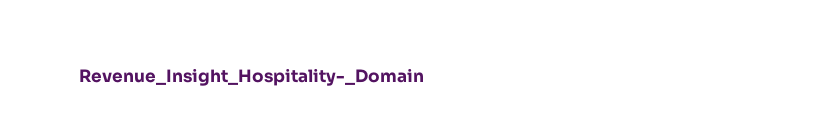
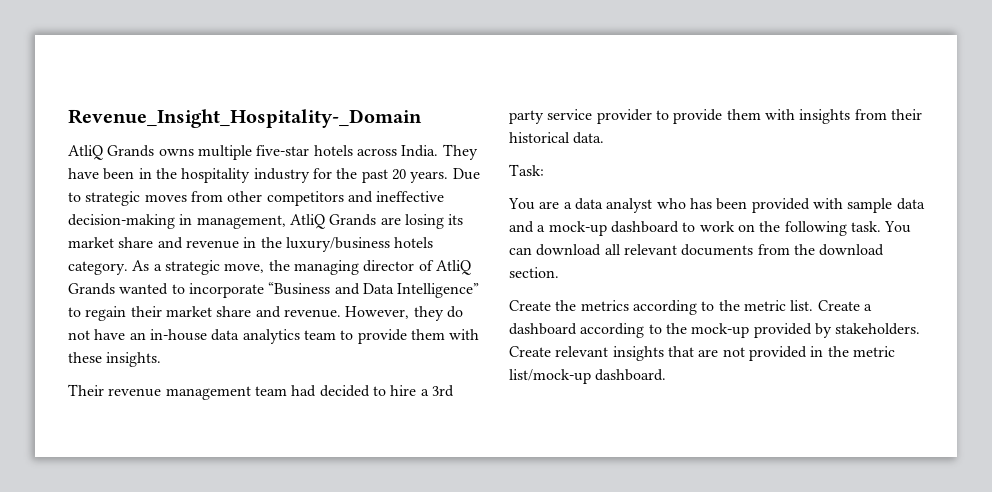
+ AtliQ Grands owns multiple five-star hotels across India. They have been in the hospitality industry for the past 20 years. Due to strategic moves from other competitors and ineffective decision-making in management, AtliQ Grands are losing its market share and revenue in the luxury/business hotels category. As a strategic move, the managing director of AtliQ Grands wanted to incorporate “Business and Data Intelligence” to regain their market share and revenue. However, they do not have an in-house data analytics team to provide them with these insights.
+ Their revenue management team had decided to hire a 3rd party service provider to provide them with insights from their historical data.
+ Task:
+ You are a data analyst who has been provided with sample data and a mock-up dashboard to work on the following task. You can download all relevant documents from the download section.
+ Create the metrics according to the metric list. Create a dashboard according to the mock-up provided by stakeholders. Create relevant insights that are not provided in the metric list/mock-up dashboard.

